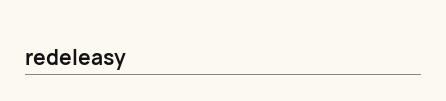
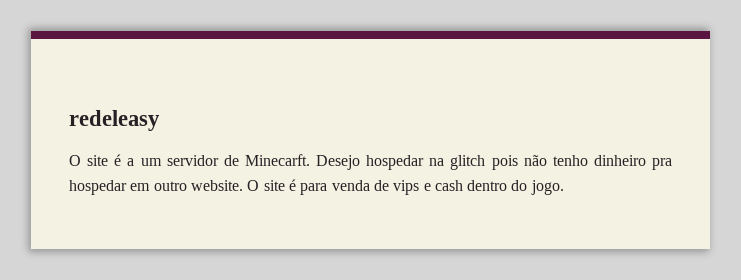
+ O site é a um servidor de Minecarft. Desejo hospedar na glitch pois não tenho dinheiro pra hospedar em outro website. O site é para venda de vips e cash dentro do jogo.

